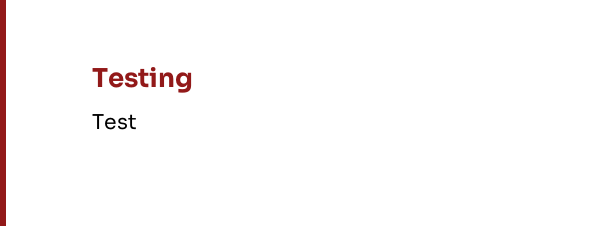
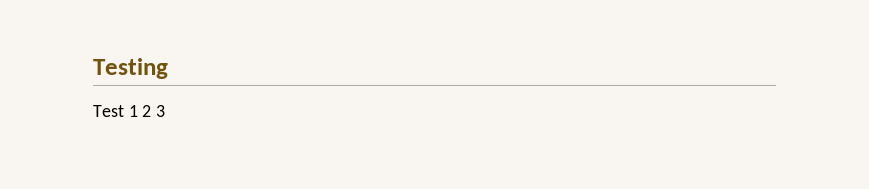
- Test
+ Test 1 2 3

